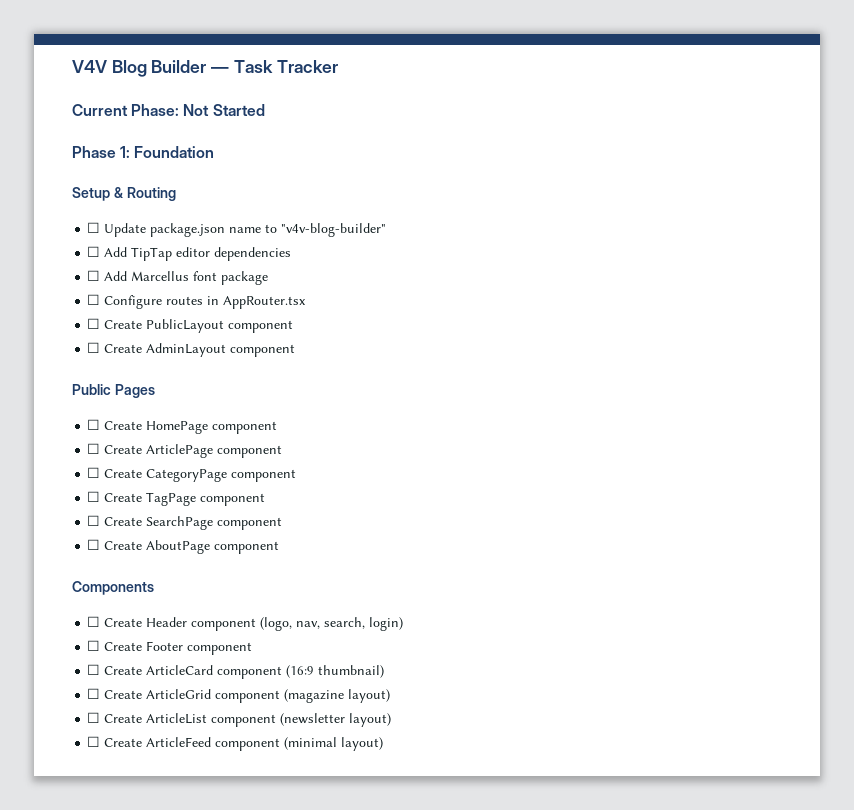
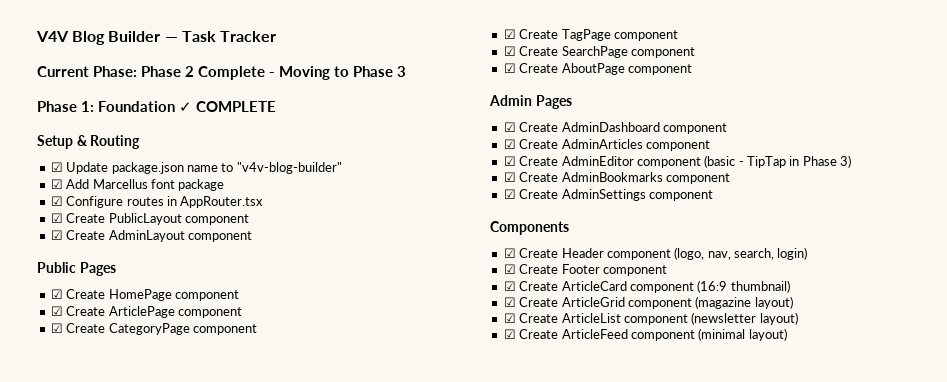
- Current Phase: Not Started
+ Current Phase: Phase 2 Complete - Moving to Phase 3
- Phase 1: Foundation
+ Phase 1: Foundation ✓ COMPLETE
- ☐ Update package.json name to "v4v-blog-builder"
+ ☑ Update package.json name to "v4v-blog-builder"
- ☐ Add TipTap editor dependencies
- ☐ Add Marcellus font package
+ ☑ Add Marcellus font package
- ☐ Configure routes in AppRouter.tsx
+ ☑ Configure routes in AppRouter.tsx
- ☐ Create PublicLayout component
+ ☑ Create PublicLayout component
- ☐ Create AdminLayout component
+ ☑ Create AdminLayout component
- ☐ Create HomePage component
+ ☑ Create HomePage component
- ☐ Create ArticlePage component
+ ☑ Create ArticlePage component
- ☐ Create CategoryPage component
+ ☑ Create CategoryPage component
- ☐ Create TagPage component
+ ☑ Create TagPage component
- ☐ Create SearchPage component
+ ☑ Create SearchPage component
- ☐ Create AboutPage component
+ ☑ Create AboutPage component
+ Admin Pages
+ ☑ Create AdminDashboard component
+ ☑ Create AdminArticles component
+ ☑ Create AdminEditor component (basic - TipTap in Phase 3)
+ ☑ Create AdminBookmarks component
+ ☑ Create AdminSettings component
- ☐ Create Header component (logo, nav, search, login)
+ ☑ Create Header component (logo, nav, search, login)
- ☐ Create Footer component
+ ☑ Create Footer component
- ☐ Create ArticleCard component (16:9 thumbnail)
+ ☑ Create ArticleCard component (16:9 thumbnail)
- ☐ Create ArticleGrid component (magazine layout)
+ ☑ Create ArticleGrid component (magazine layout)
- ☐ Create ArticleList component (newsletter layout)
+ ☑ Create ArticleList component (newsletter layout)
- ☐ Create ArticleFeed component (minimal layout)
+ ☑ Create ArticleFeed component (minimal layout)

